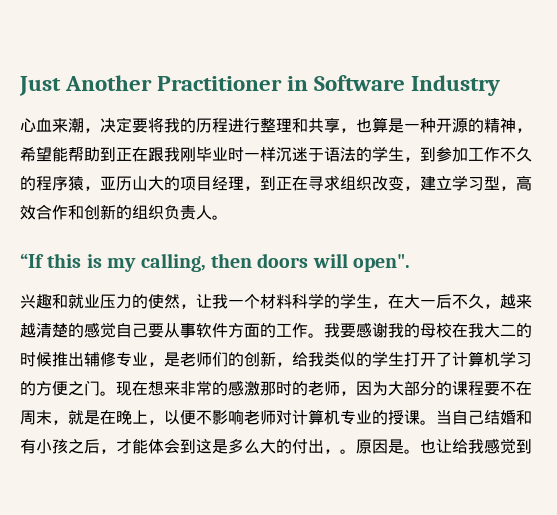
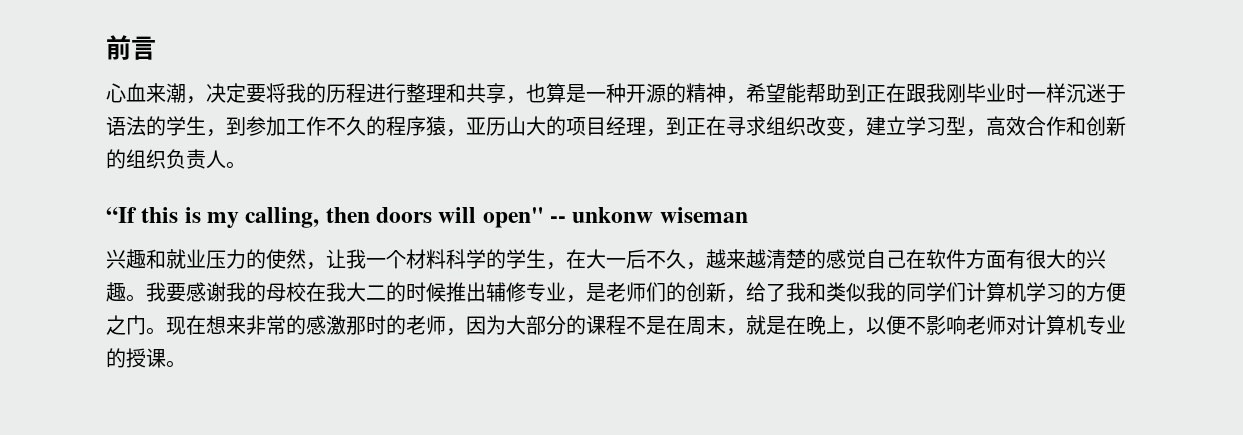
- Just Another Practitioner in Software Industry
+ 前言
- “If this is my calling, then doors will open".
+ “If this is my calling, then doors will open" -- unkonw wiseman
- 兴趣和就业压力的使然，让我一个材料科学的学生，在大一后不久，越来越清楚的感觉自己要从事软件方面的工作。
+ 兴趣和就业压力的使然，让我一个材料科学的学生，在大一后不久，越来越清楚的感觉自己在软件方面有很大的兴趣。
- 我要感谢我的母校在我大二的时候推出辅修专业，是老师们的创新，给我类似的学生打开了计算机学习的方便之门。
+ 我要感谢我的母校在我大二的时候推出辅修专业，是老师们的创新，给了我和类似我的同学们计算机学习的方便之门。
- 现在想来非常的感激那时的老师，因为大部分的课程要不在周末，就是在晚上，以便不影响老师对计算机专业的授课。当自己结婚和有小孩之后，才能体会到这是多么大的付出，。原因是。也让给我感觉到
+ 现在想来非常的感激那时的老师，因为大部分的课程不是在周末，就是在晚上，以便不影响老师对计算机专业的授课。

